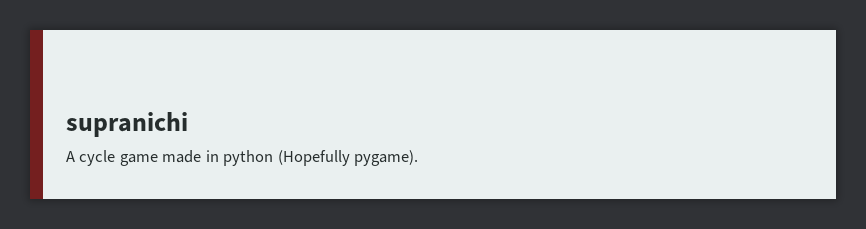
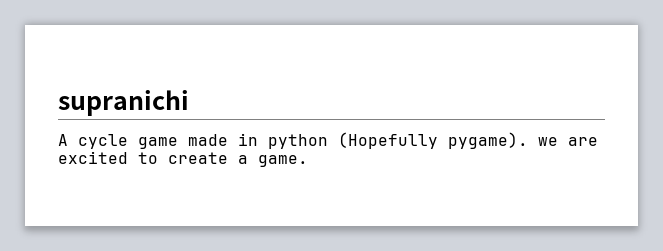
- A cycle game made in python (Hopefully pygame).
+ A cycle game made in python (Hopefully pygame). we are excited to create a game.

